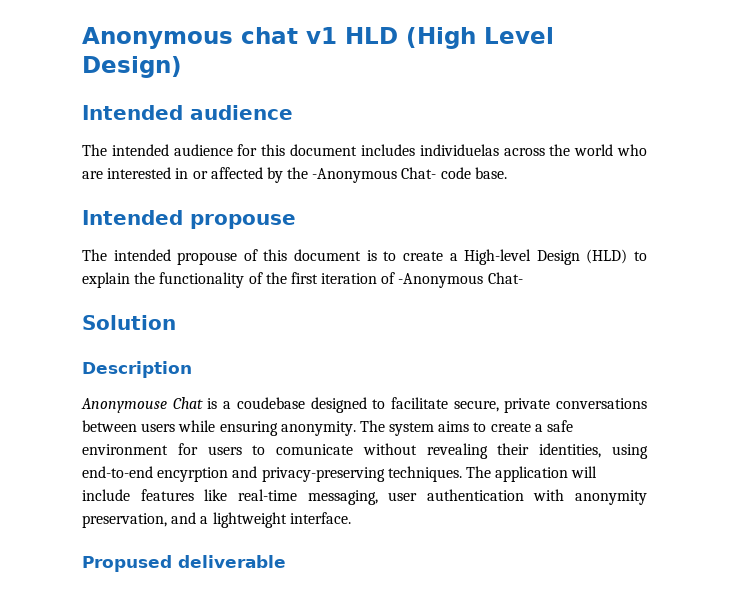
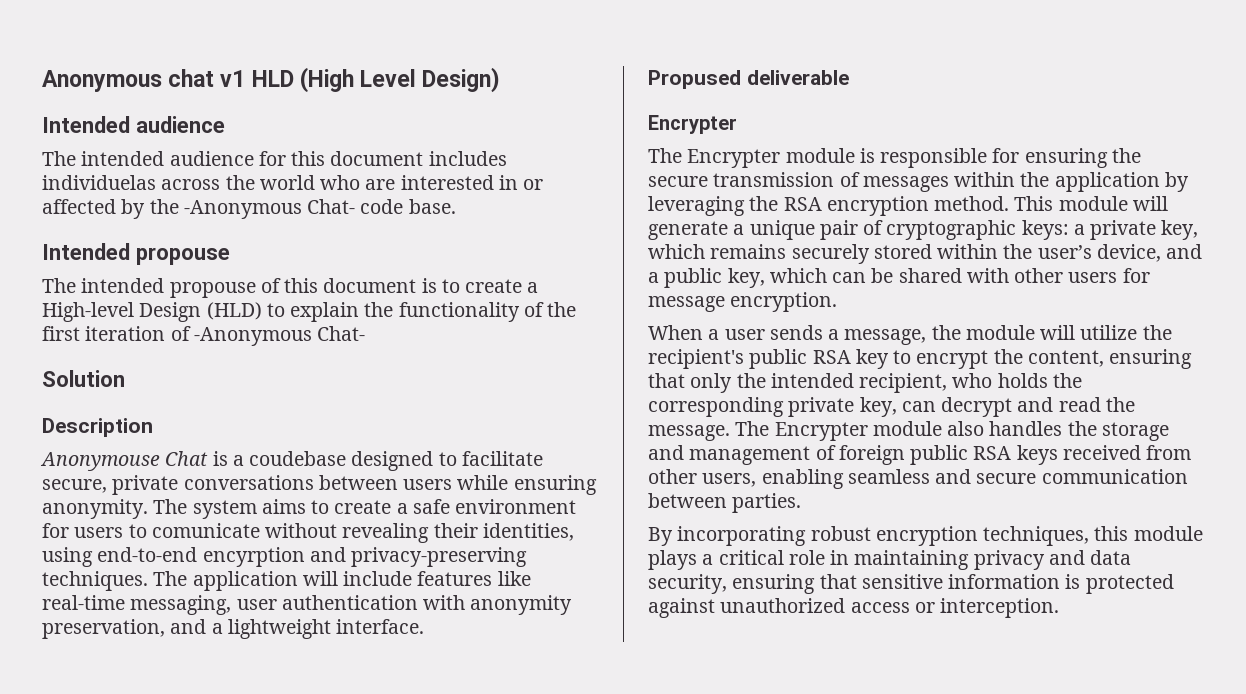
  Propused deliverable
+ Encrypter
+ The Encrypter module is responsible for ensuring the secure transmission of messages within the application by leveraging the RSA encryption method. This module will generate a unique pair of cryptographic keys: a private key, which remains securely stored within the user’s device, and a public key, which can be shared with other users for message encryption.
+ When a user sends a message, the module will utilize the recipient's public RSA key to encrypt the content, ensuring that only the intended recipient, who holds the corresponding private key, can decrypt and read the message. The Encrypter module also handles the storage and management of foreign public RSA keys received from other users, enabling seamless and secure communication between parties.
+ By incorporating robust encryption techniques, this module plays a critical role in maintaining privacy and data security, ensuring that sensitive information is protected against unauthorized access or interception.

